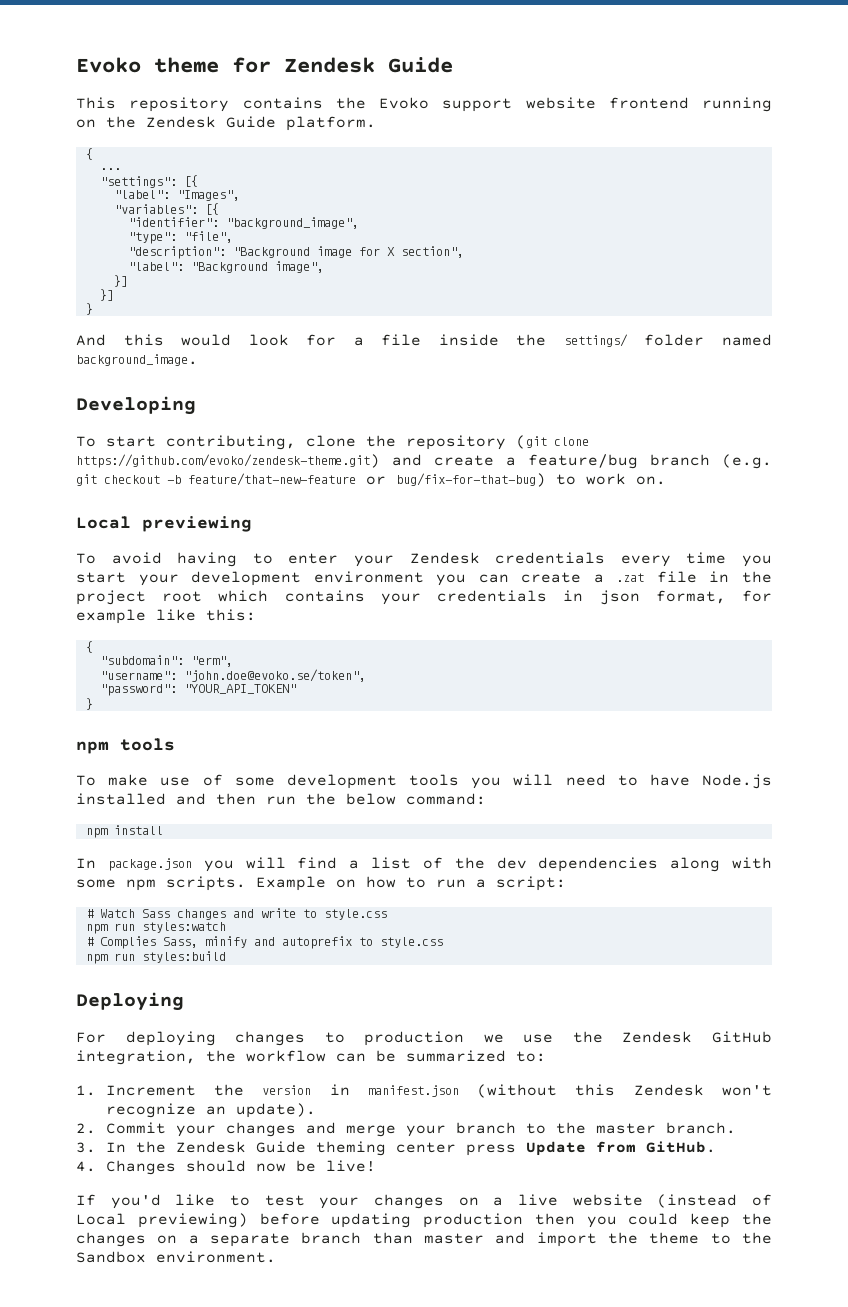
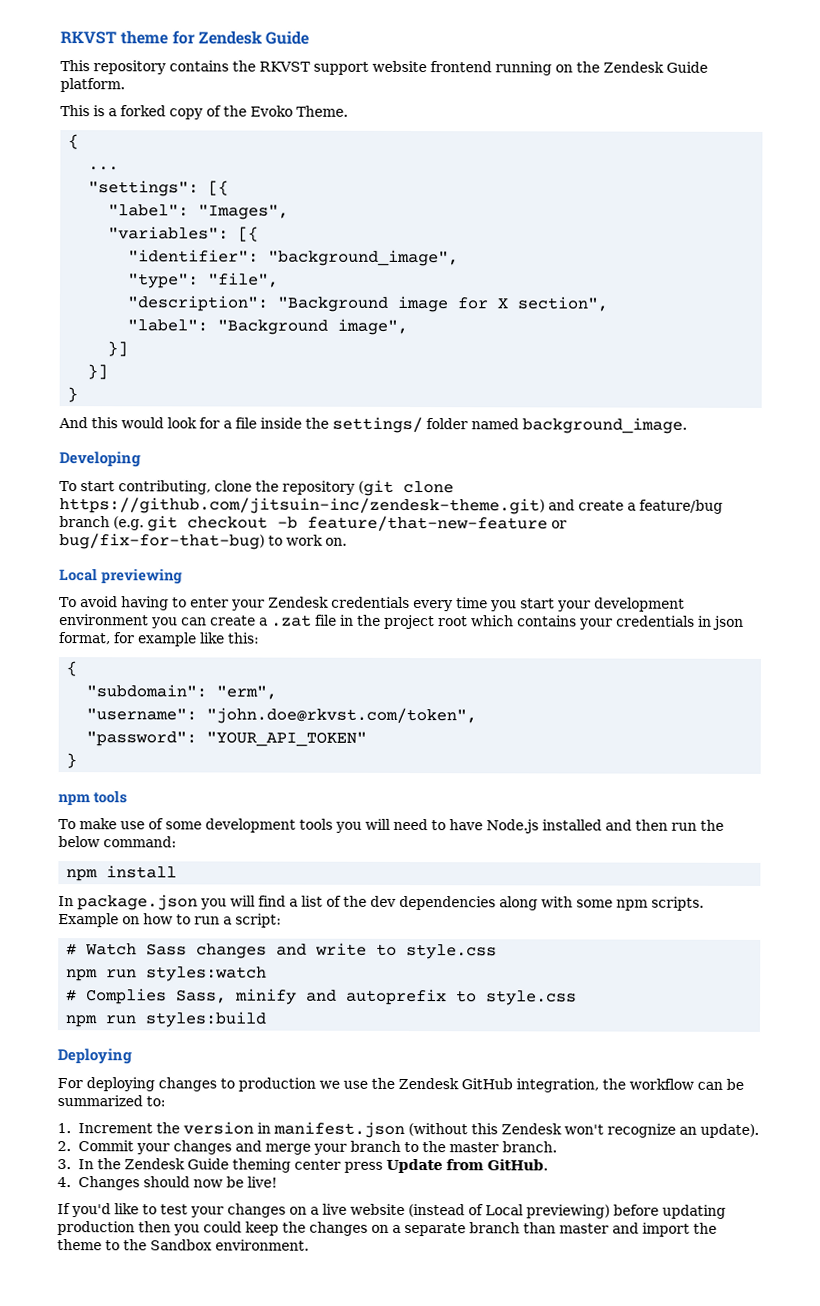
- Evoko theme for Zendesk Guide
+ RKVST theme for Zendesk Guide
- This repository contains the Evoko support website frontend running on the Zendesk Guide platform.
+ This repository contains the RKVST support website frontend running on the Zendesk Guide platform.
+ This is a forked copy of the Evoko Theme.
- To start contributing, clone the repository (git clone https://github.com/evoko/zendesk-theme.git) and create a feature/bug branch (e.g. git checkout -b feature/that-new-feature or bug/fix-for-that-bug) to work on.
+ To start contributing, clone the repository (git clone https://github.com/jitsuin-inc/zendesk-theme.git) and create a feature/bug branch (e.g. git checkout -b feature/that-new-feature or bug/fix-for-that-bug) to work on.
- "username": "john.doe@evoko.se/token",
+ "username": "john.doe@rkvst.com/token",

